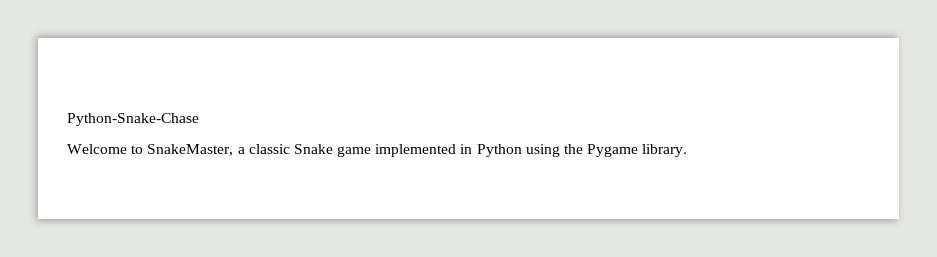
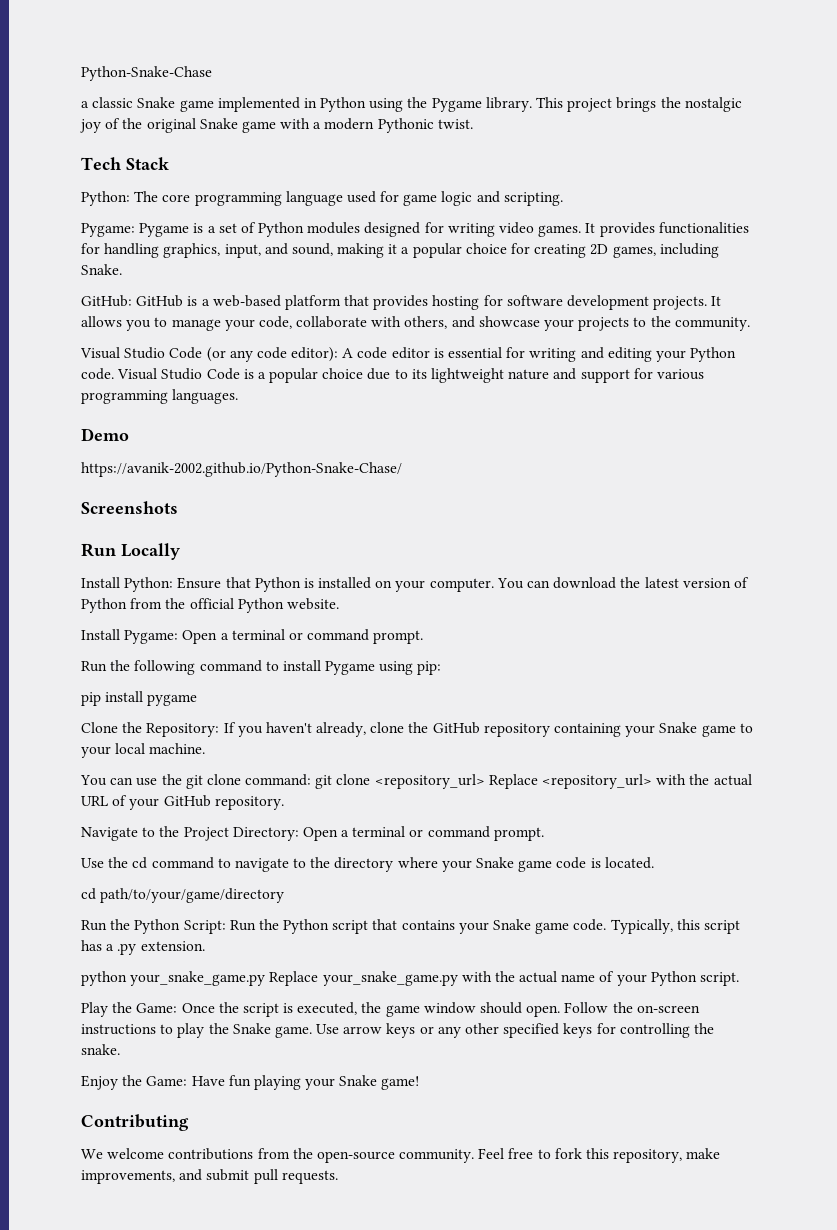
- Welcome to SnakeMaster, a classic Snake game implemented in Python using the Pygame library.
+ a classic Snake game implemented in Python using the Pygame library.
+ This project brings the nostalgic joy of the original Snake game with a modern Pythonic twist.
+ Tech Stack
+ Python: The core programming language used for game logic and scripting.
+ Pygame: Pygame is a set of Python modules designed for writing video games. It provides functionalities for handling graphics, input, and sound, making it a popular choice for creating 2D games, including Snake.
+ GitHub: GitHub is a web-based platform that provides hosting for software development projects. It allows you to manage your code, collaborate with others, and showcase your projects to the community.
+ Visual Studio Code (or any code editor): A code editor is essential for writing and editing your Python code. Visual Studio Code is a popular choice due to its lightweight nature and support for various programming languages.
+ Demo
+ https://avanik-2002.github.io/Python-Snake-Chase/
+ Screenshots
+ Run Locally
+ Install Python: Ensure that Python is installed on your computer. You can download the latest version of Python from the official Python website.
+ Install Pygame: Open a terminal or command prompt.
+ Run the following command to install Pygame using pip:
+ pip install pygame
+ Clone the Repository: If you haven't already, clone the GitHub repository containing your Snake game to your local machine.
+ You can use the git clone command: git clone <repository_url> Replace <repository_url> with the actual URL of your GitHub repository.
+ Navigate to the Project Directory: Open a terminal or command prompt.
+ Use the cd command to navigate to the directory where your Snake game code is located.
+ cd path/to/your/game/directory
+ Run the Python Script: Run the Python script that contains your Snake game code. Typically, this script has a .py extension.
+ python your_snake_game.py Replace your_snake_game.py with the actual name of your Python script.
+ Play the Game: Once the script is executed, the game window should open. Follow the on-screen instructions to play the Snake game. Use arrow keys or any other specified keys for controlling the snake.
+ Enjoy the Game: Have fun playing your Snake game!
+ Contributing
+ We welcome contributions from the open-source community. Feel free to fork this repository, make improvements, and submit pull requests.

